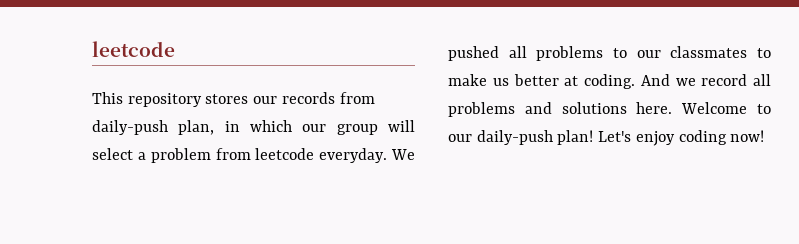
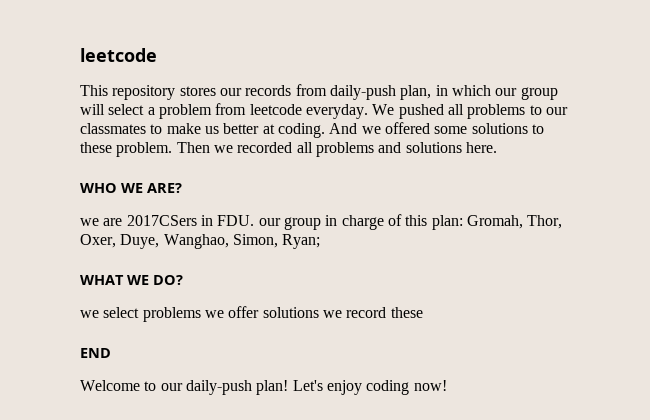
- And we record all problems and solutions here. Welcome to our daily-push plan!
+ And we offered some solutions to these problem. Then we recorded all problems and solutions here.
+ WHO WE ARE?
+ we are 2017CSers in FDU. our group in charge of this plan: Gromah, Thor, Oxer, Duye, Wanghao, Simon, Ryan;
+ WHAT WE DO?
+ we select problems we offer solutions we record these
+ END
+ Welcome to our daily-push plan!

